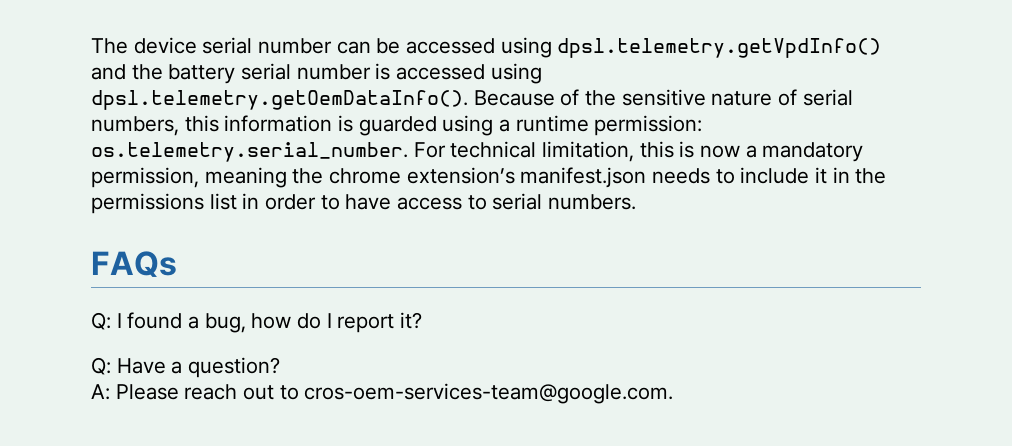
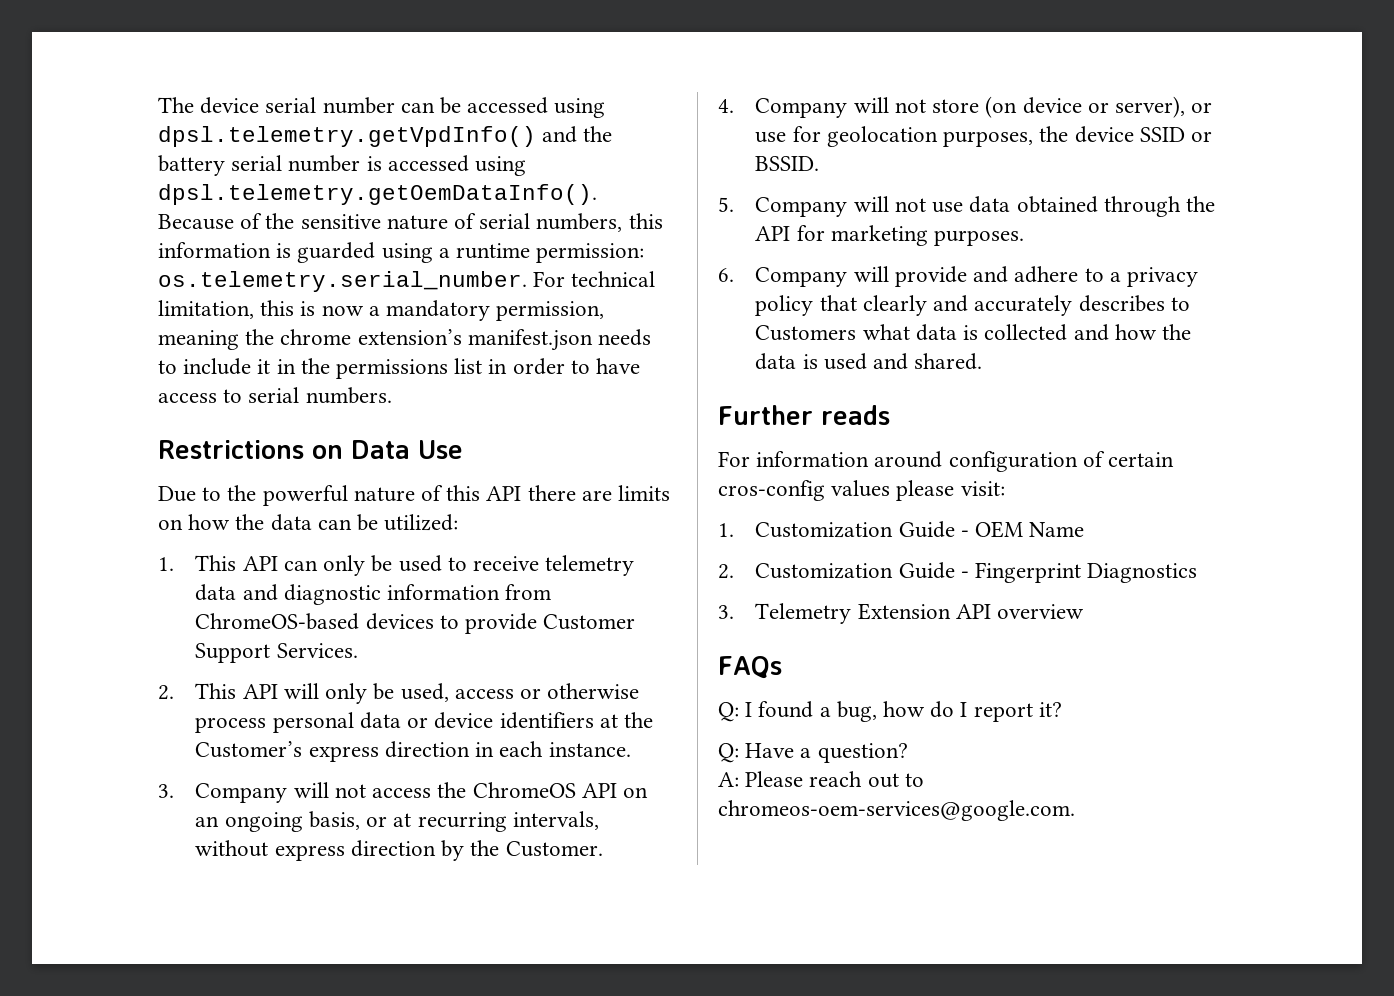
+ Restrictions on Data Use
+ Due to the powerful nature of this API there are limits on how the data can be utilized:
+ 1. This API can only be used to receive telemetry data and diagnostic information from ChromeOS-based devices to provide Customer Support Services.
+ 2. This API will only be used, access or otherwise process personal data or device identifiers at the Customer’s express direction in each instance.
+ 3. Company will not access the ChromeOS API on an ongoing basis, or at recurring intervals, without express direction by the Customer.
+ 4. Company will not store (on device or server), or use for geolocation purposes, the device SSID or BSSID.
+ 5. Company will not use data obtained through the API for marketing purposes.
+ 6. Company will provide and adhere to a privacy policy that clearly and accurately describes to Customers what data is collected and how the data is used and shared.
+ Further reads
+ For information around configuration of certain cros-config values please visit:
+ 1. Customization Guide - OEM Name
+ 2. Customization Guide - Fingerprint Diagnostics
+ 3. Telemetry Extension API overview
- A: Please reach out to cros-oem-services-team@google.com.
+ A: Please reach out to chromeos-oem-services@google.com.

